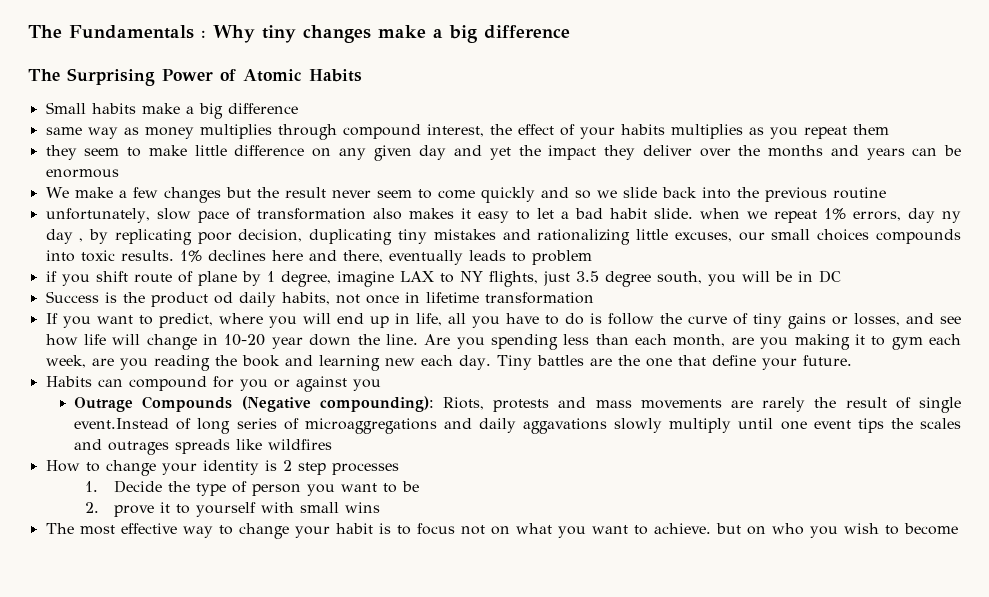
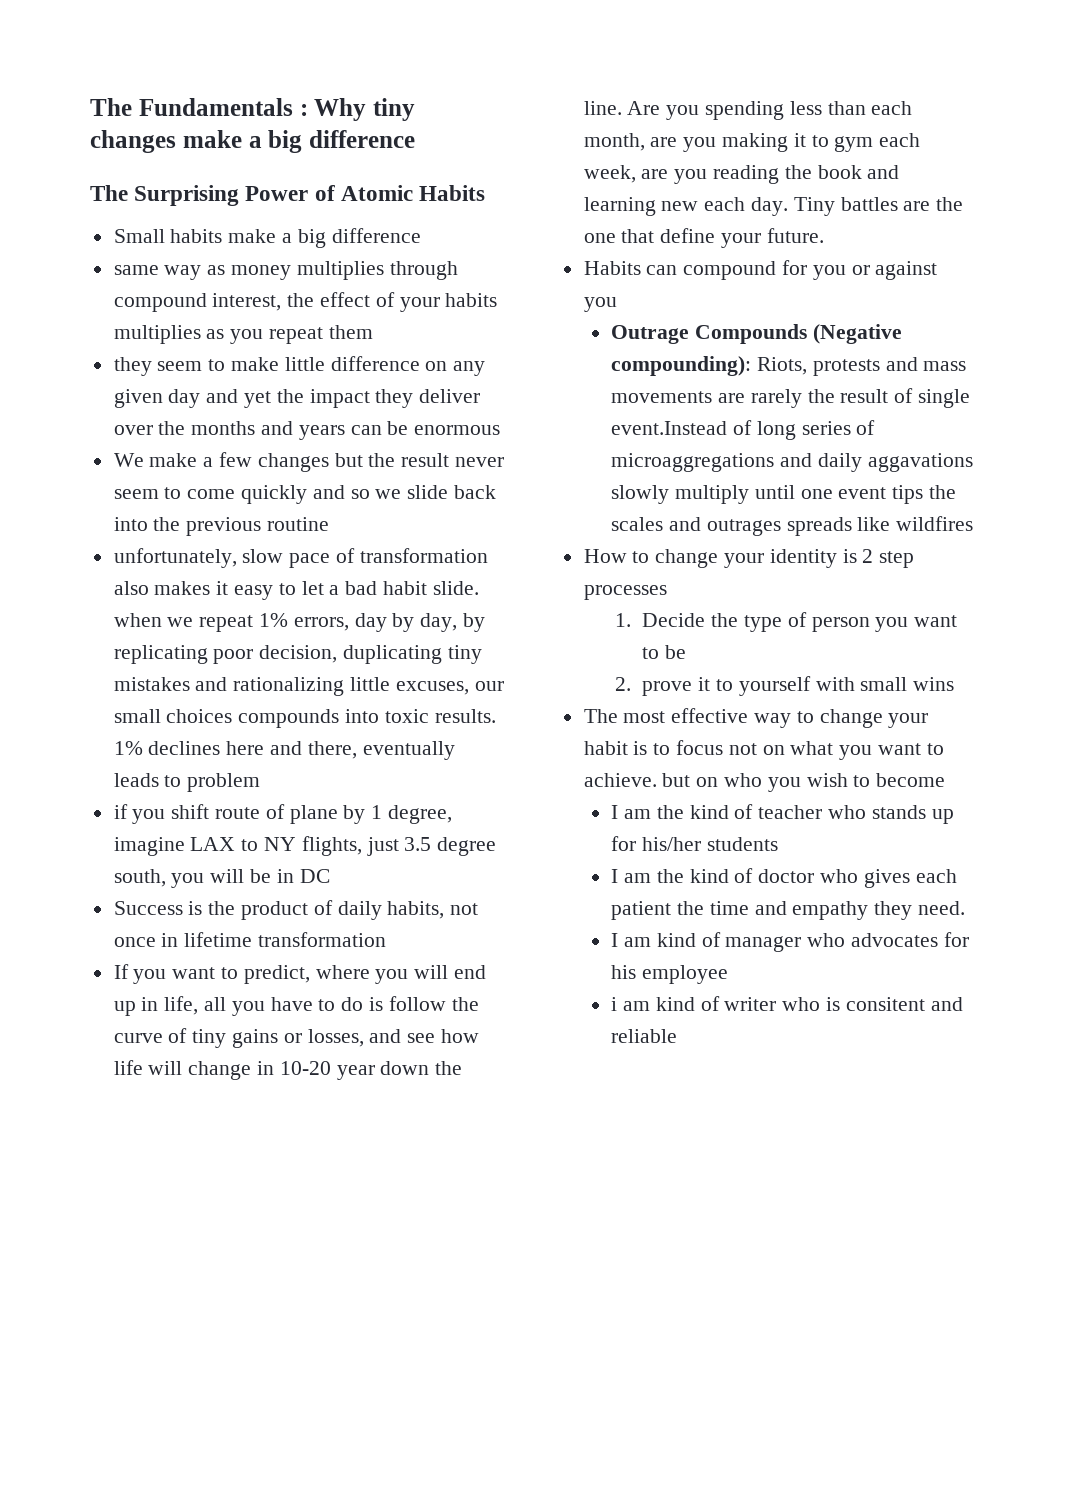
- unfortunately, slow pace of transformation also makes it easy to let a bad habit slide. when we repeat 1% errors, day ny day , by replicating poor decision, duplicating tiny mistakes and rationalizing little excuses, our small choices compounds into toxic results.
+ unfortunately, slow pace of transformation also makes it easy to let a bad habit slide. when we repeat 1% errors, day by day, by replicating poor decision, duplicating tiny mistakes and rationalizing little excuses, our small choices compounds into toxic results.
- Success is the product od daily habits, not once in lifetime transformation
+ Success is the product of daily habits, not once in lifetime transformation
+ I am the kind of teacher who stands up for his/her students
+ I am the kind of doctor who gives each patient the time and empathy they need.
+ I am kind of manager who advocates for his employee
+ i am kind of writer who is consitent and reliable

